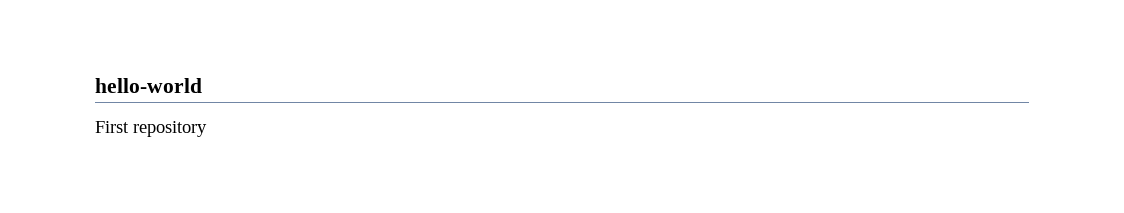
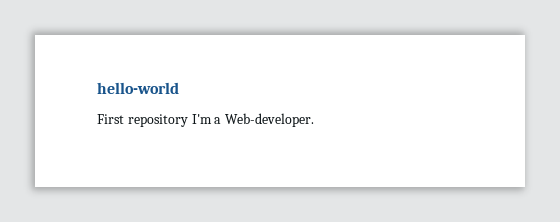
- First repository
+ First repository I'm a Web-developer.

